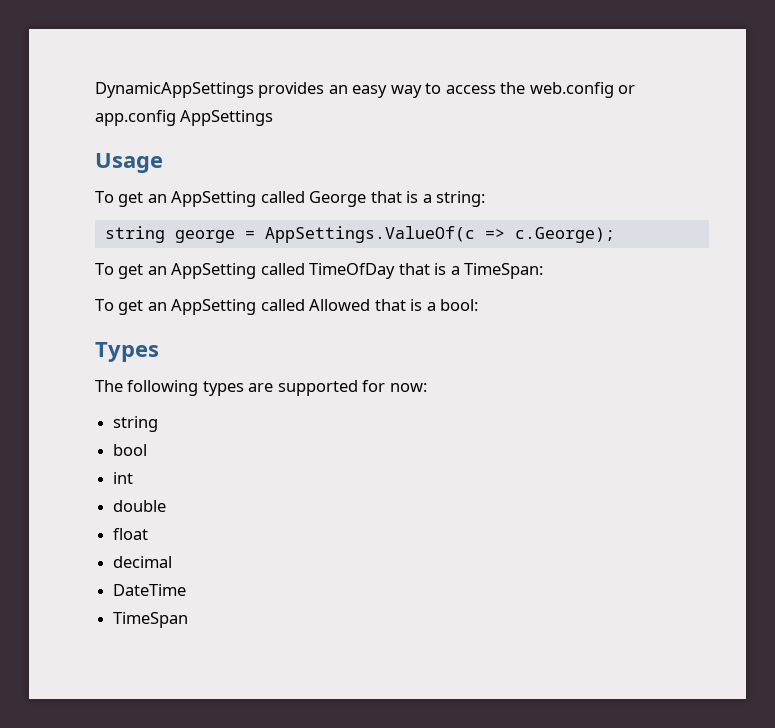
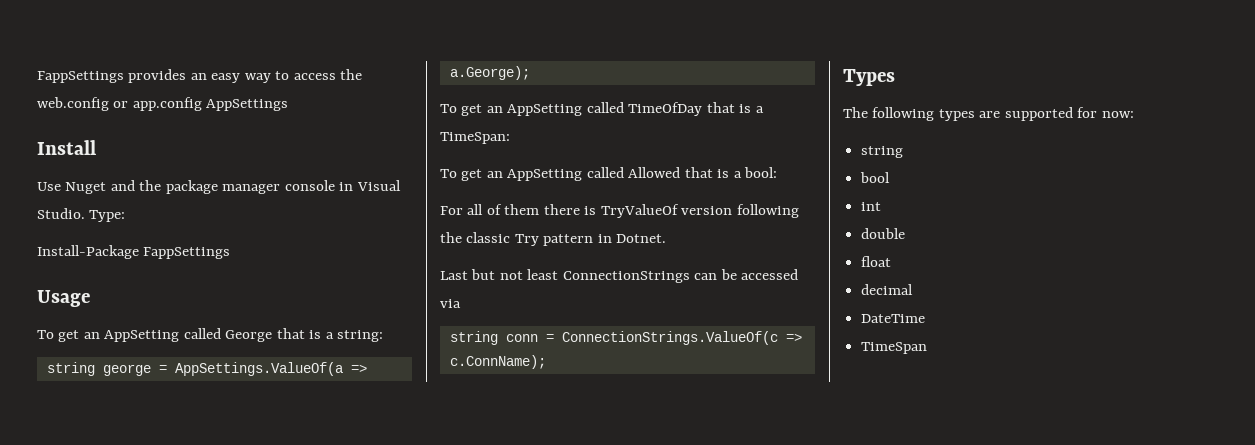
- DynamicAppSettings provides an easy way to access the web.config or app.config AppSettings
+ FappSettings provides an easy way to access the web.config or app.config AppSettings
+ Install
+ Use Nuget and the package manager console in Visual Studio. Type:
+ Install-Package FappSettings
- string george = AppSettings.ValueOf(c => c.George);
+ string george = AppSettings.ValueOf(a => a.George);
+ For all of them there is TryValueOf version following the classic Try pattern in Dotnet.
+ Last but not least ConnectionStrings can be accessed via
+ string conn = ConnectionStrings.ValueOf(c => c.ConnName);

